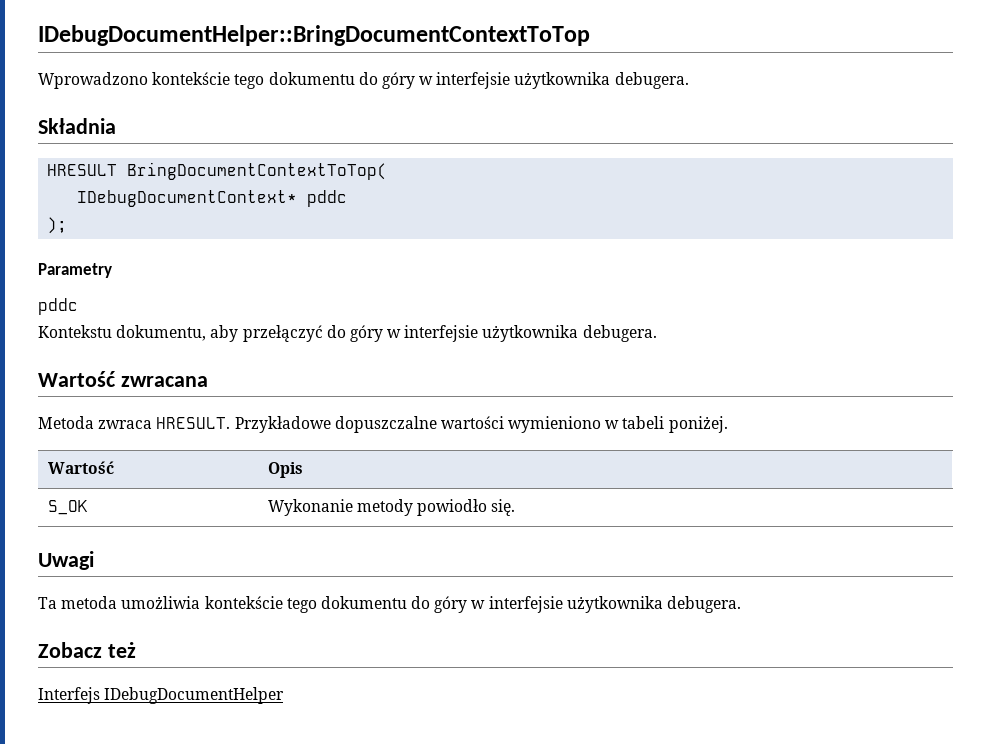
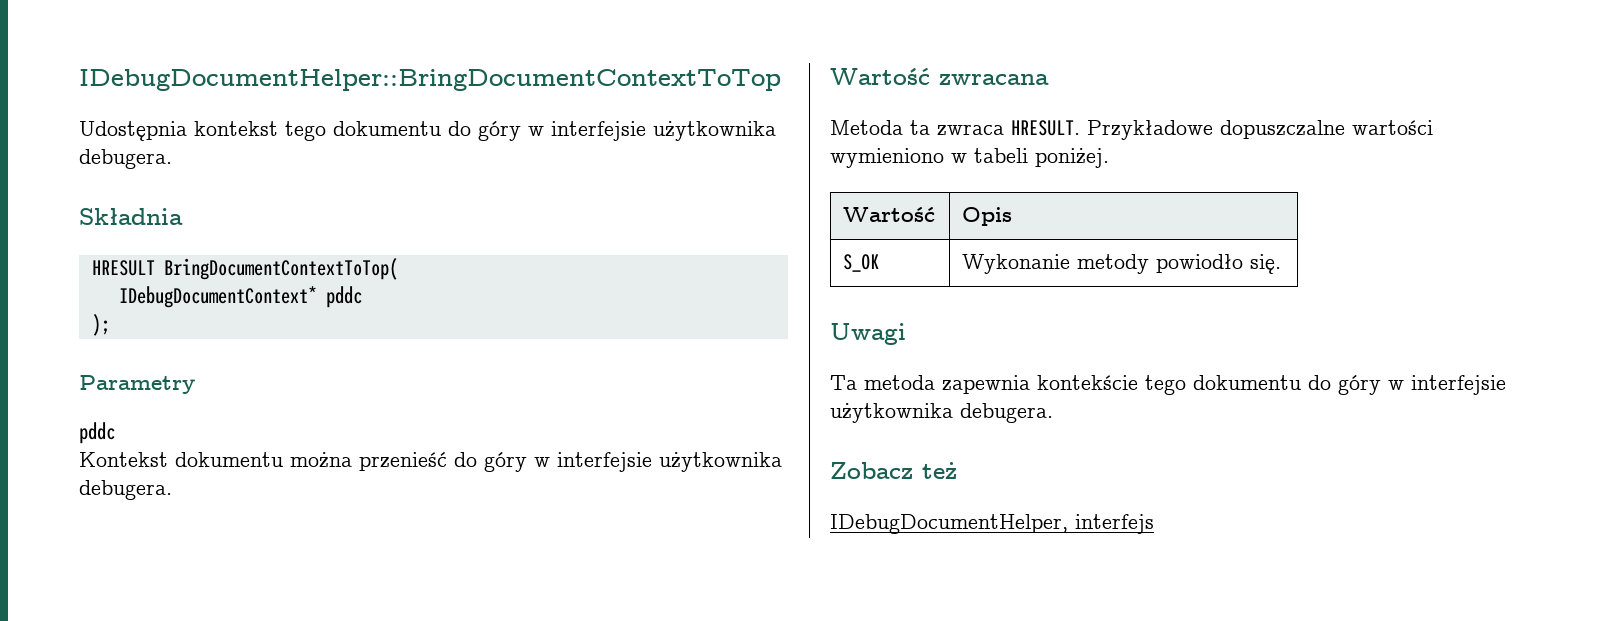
- Wprowadzono kontekście tego dokumentu do góry w interfejsie użytkownika debugera.
+ Udostępnia kontekst tego dokumentu do góry w interfejsie użytkownika debugera.
- Kontekstu dokumentu, aby przełączyć do góry w interfejsie użytkownika debugera.
+ Kontekst dokumentu można przenieść do góry w interfejsie użytkownika debugera.
- Metoda zwraca HRESULT.
+ Metoda ta zwraca HRESULT.
- Ta metoda umożliwia kontekście tego dokumentu do góry w interfejsie użytkownika debugera.
+ Ta metoda zapewnia kontekście tego dokumentu do góry w interfejsie użytkownika debugera.
- Interfejs IDebugDocumentHelper
+ IDebugDocumentHelper, interfejs

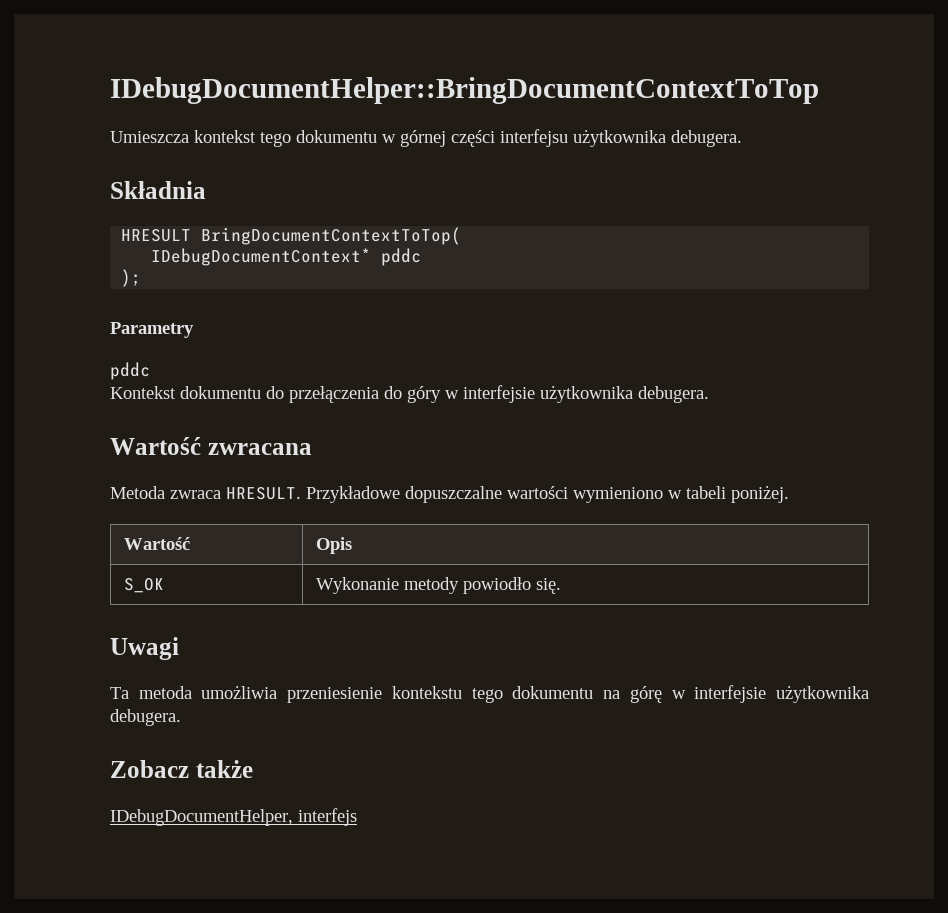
- Udostępnia kontekst tego dokumentu do góry w interfejsie użytkownika debugera.
+ Umieszcza kontekst tego dokumentu w górnej części interfejsu użytkownika debugera.
- Kontekst dokumentu można przenieść do góry w interfejsie użytkownika debugera.
+ Kontekst dokumentu do przełączenia do góry w interfejsie użytkownika debugera.
- Metoda ta zwraca HRESULT.
+ Metoda zwraca HRESULT.
- Ta metoda zapewnia kontekście tego dokumentu do góry w interfejsie użytkownika debugera.
+ Ta metoda umożliwia przeniesienie kontekstu tego dokumentu na górę w interfejsie użytkownika debugera.
- Zobacz też
+ Zobacz także

